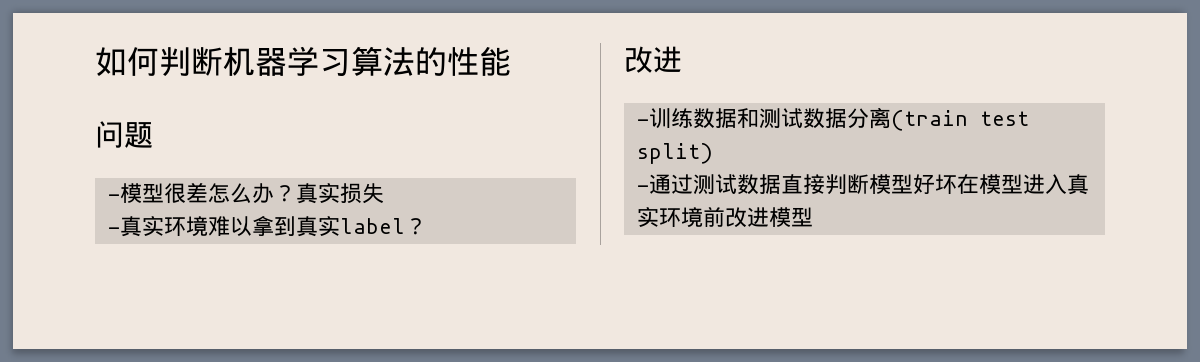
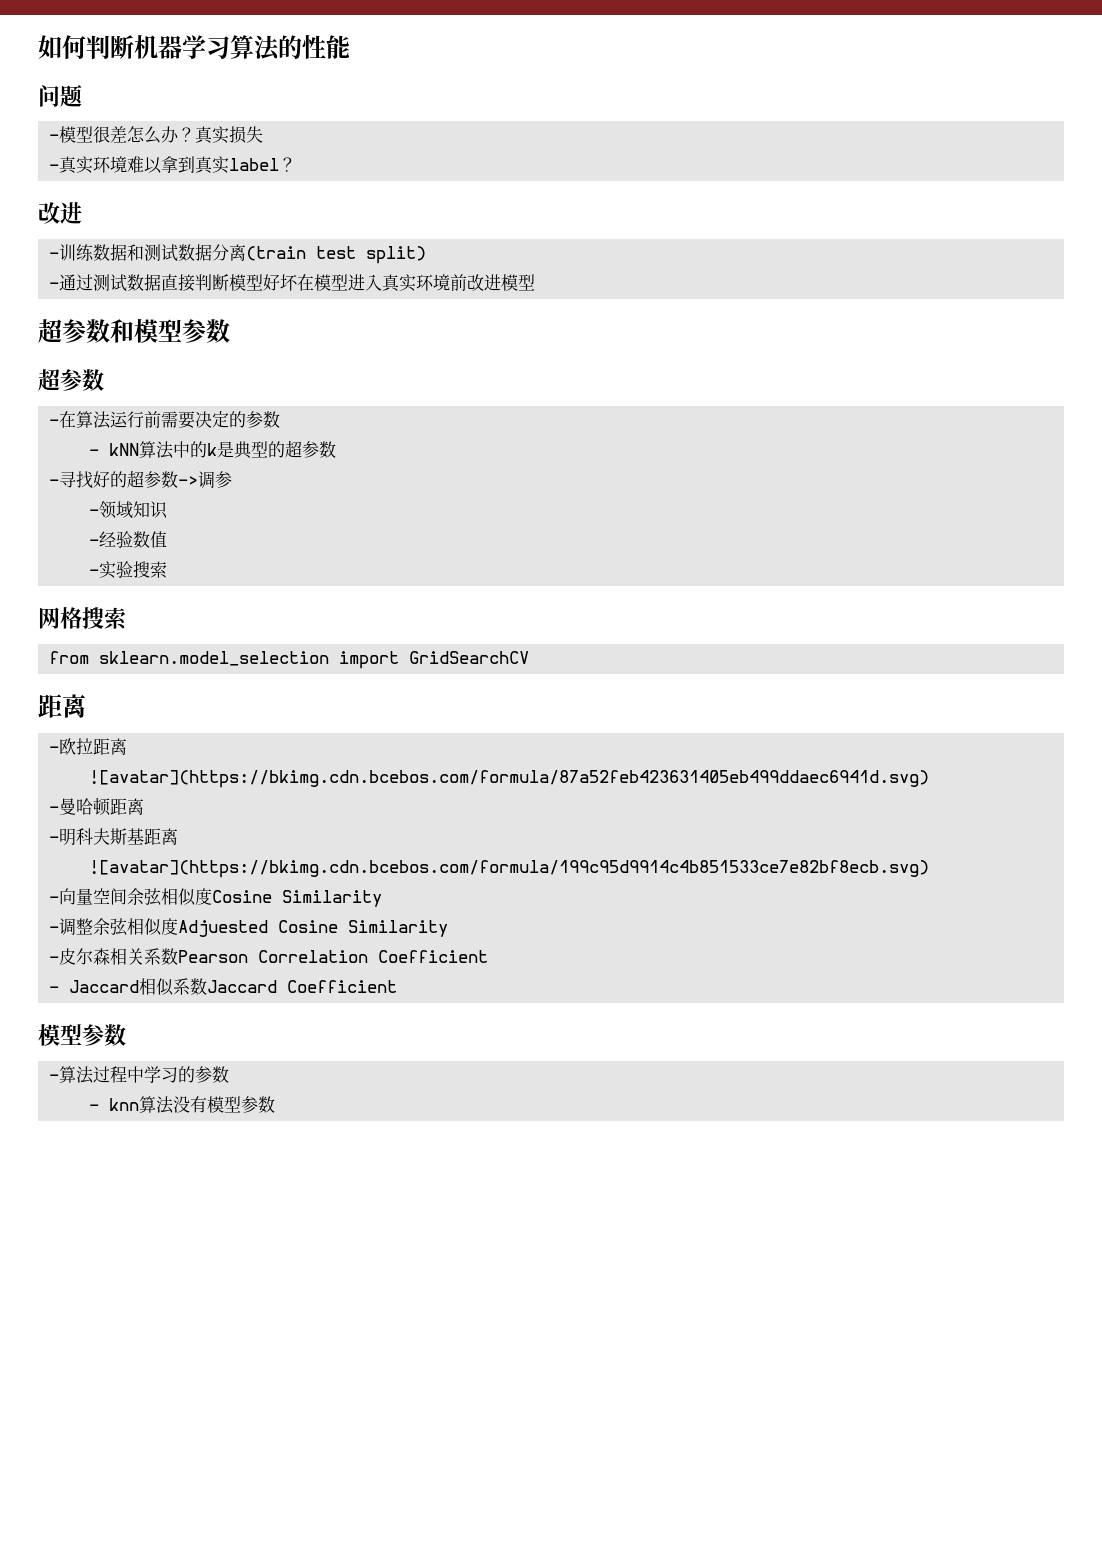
+ 超参数和模型参数
+ 超参数
+ -在算法运行前需要决定的参数
+ - kNN算法中的k是典型的超参数
+ -寻找好的超参数->调参
+ -领域知识
+ -经验数值
+ -实验搜索
+ 网格搜索
+ from sklearn.model_selection import GridSearchCV
+ 距离
+ -欧拉距离
+ ![avatar](https://bkimg.cdn.bcebos.com/formula/87a52feb423631405eb499ddaec6941d.svg)
+ -曼哈顿距离
+ -明科夫斯基距离
+ ![avatar](https://bkimg.cdn.bcebos.com/formula/199c95d9914c4b851533ce7e82bf8ecb.svg)
+ -向量空间余弦相似度Cosine Similarity
+ -调整余弦相似度Adjuested Cosine Similarity
+ -皮尔森相关系数Pearson Correlation Coefficient
+ - Jaccard相似系数Jaccard Coefficient
+ 模型参数
+ -算法过程中学习的参数
+ - knn算法没有模型参数

